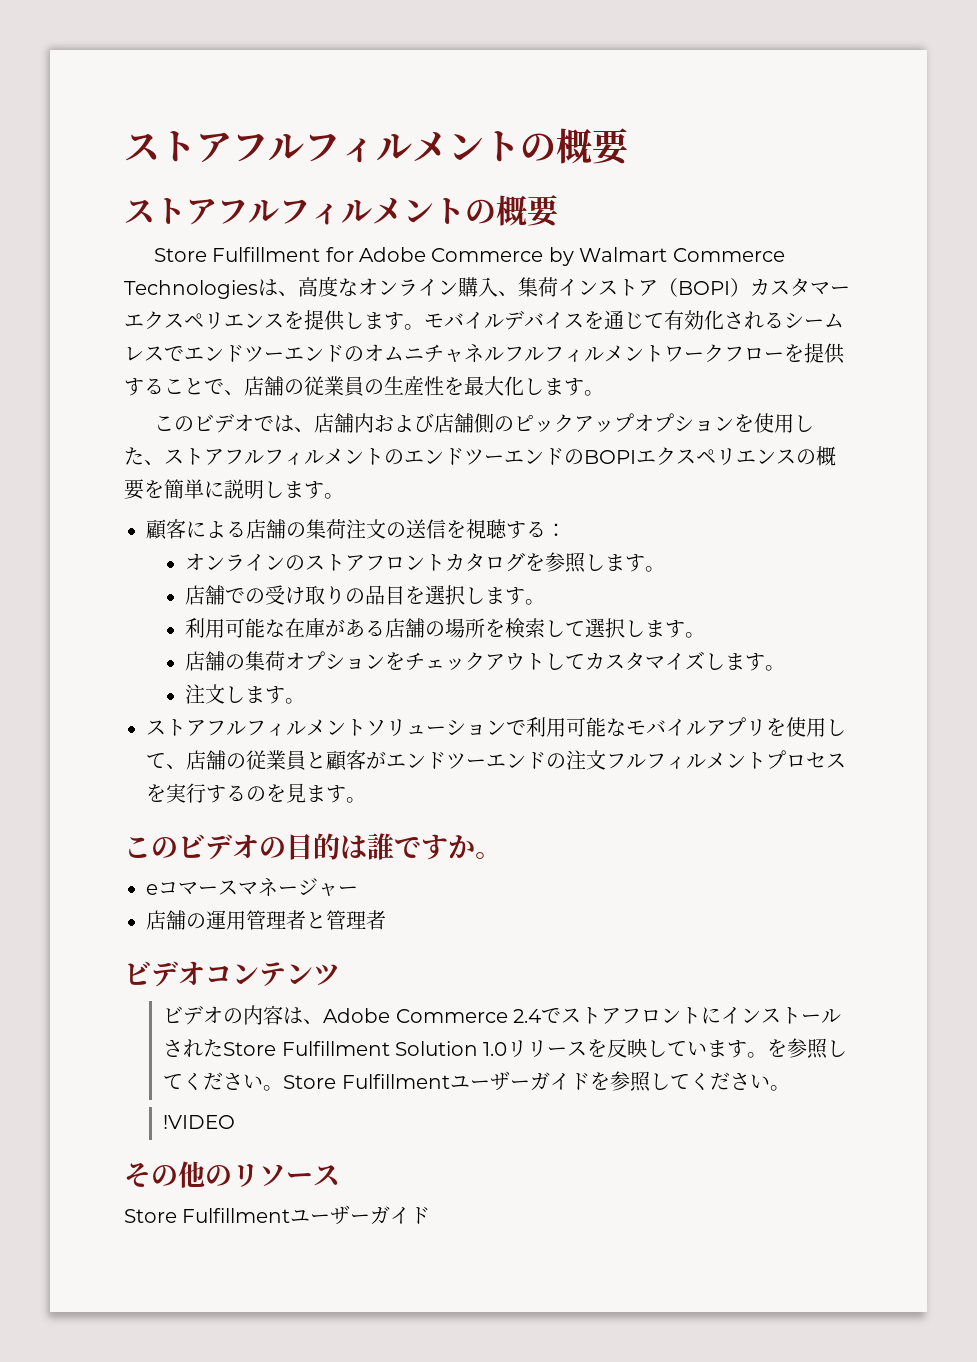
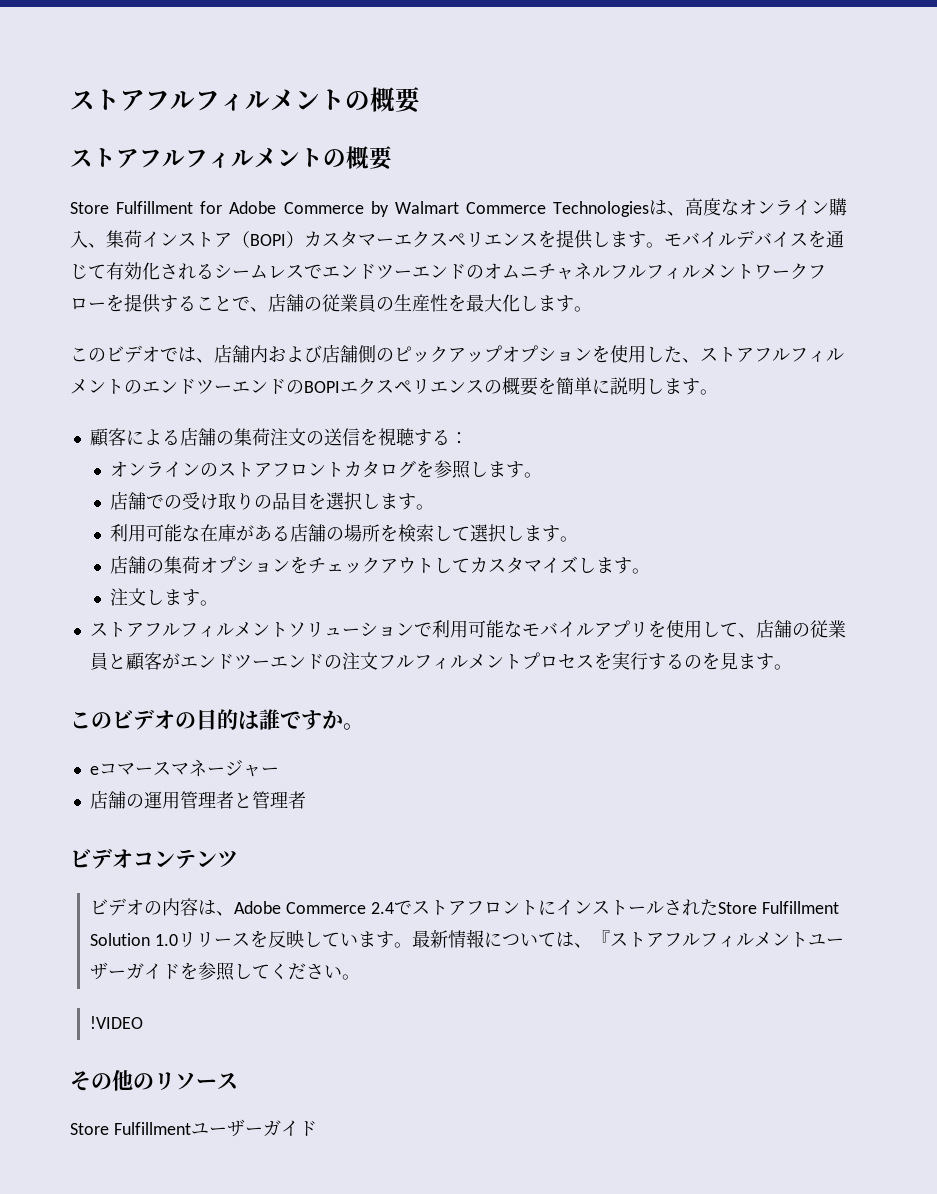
- を参照してください。Store Fulfillmentユーザーガイドを参照してください。
+ 最新情報については、『ストアフルフィルメントユーザーガイドを参照してください。

